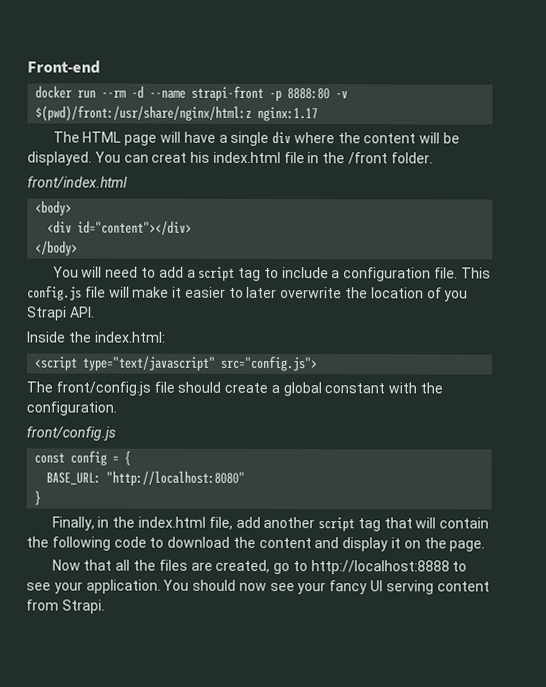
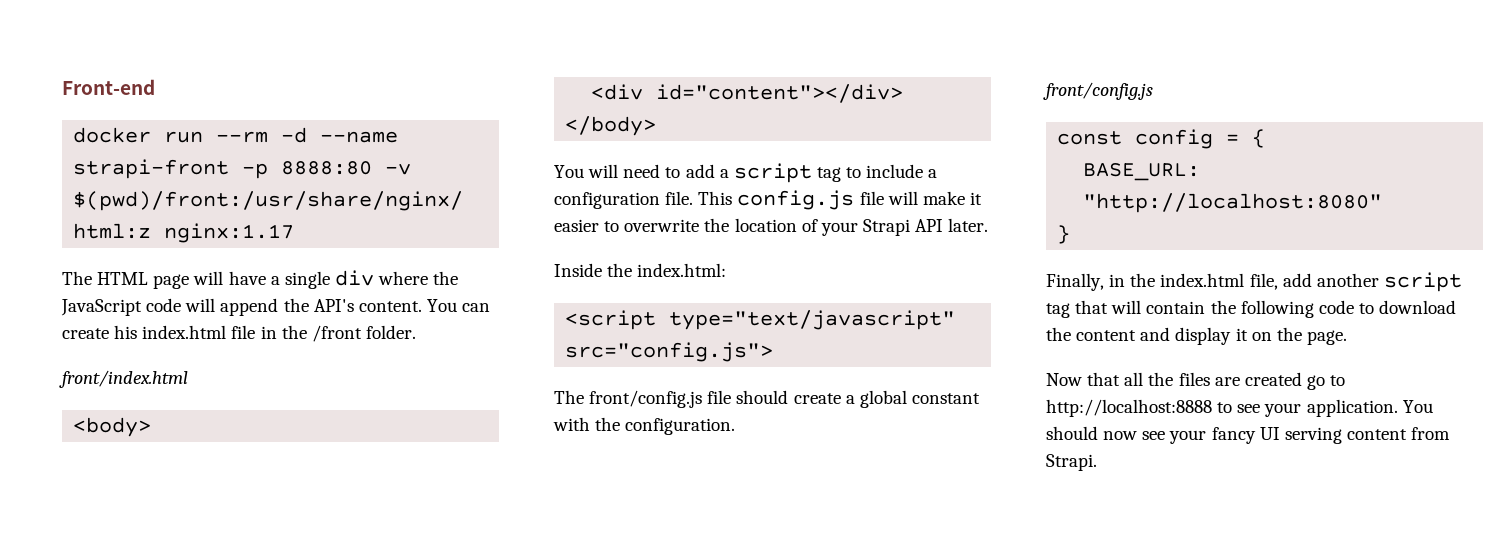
- The HTML page will have a single div where the content will be displayed.
+ The HTML page will have a single div where the JavaScript code will append the API's content.
- You can creat his index.html file in the /front folder.
+ You can create his index.html file in the /front folder.
- This config.js file will make it easier to later overwrite the location of you Strapi API.
+ This config.js file will make it easier to overwrite the location of your Strapi API later.
- Now that all the files are created, go to http://localhost:8888 to see your application.
+ Now that all the files are created go to http://localhost:8888 to see your application.

